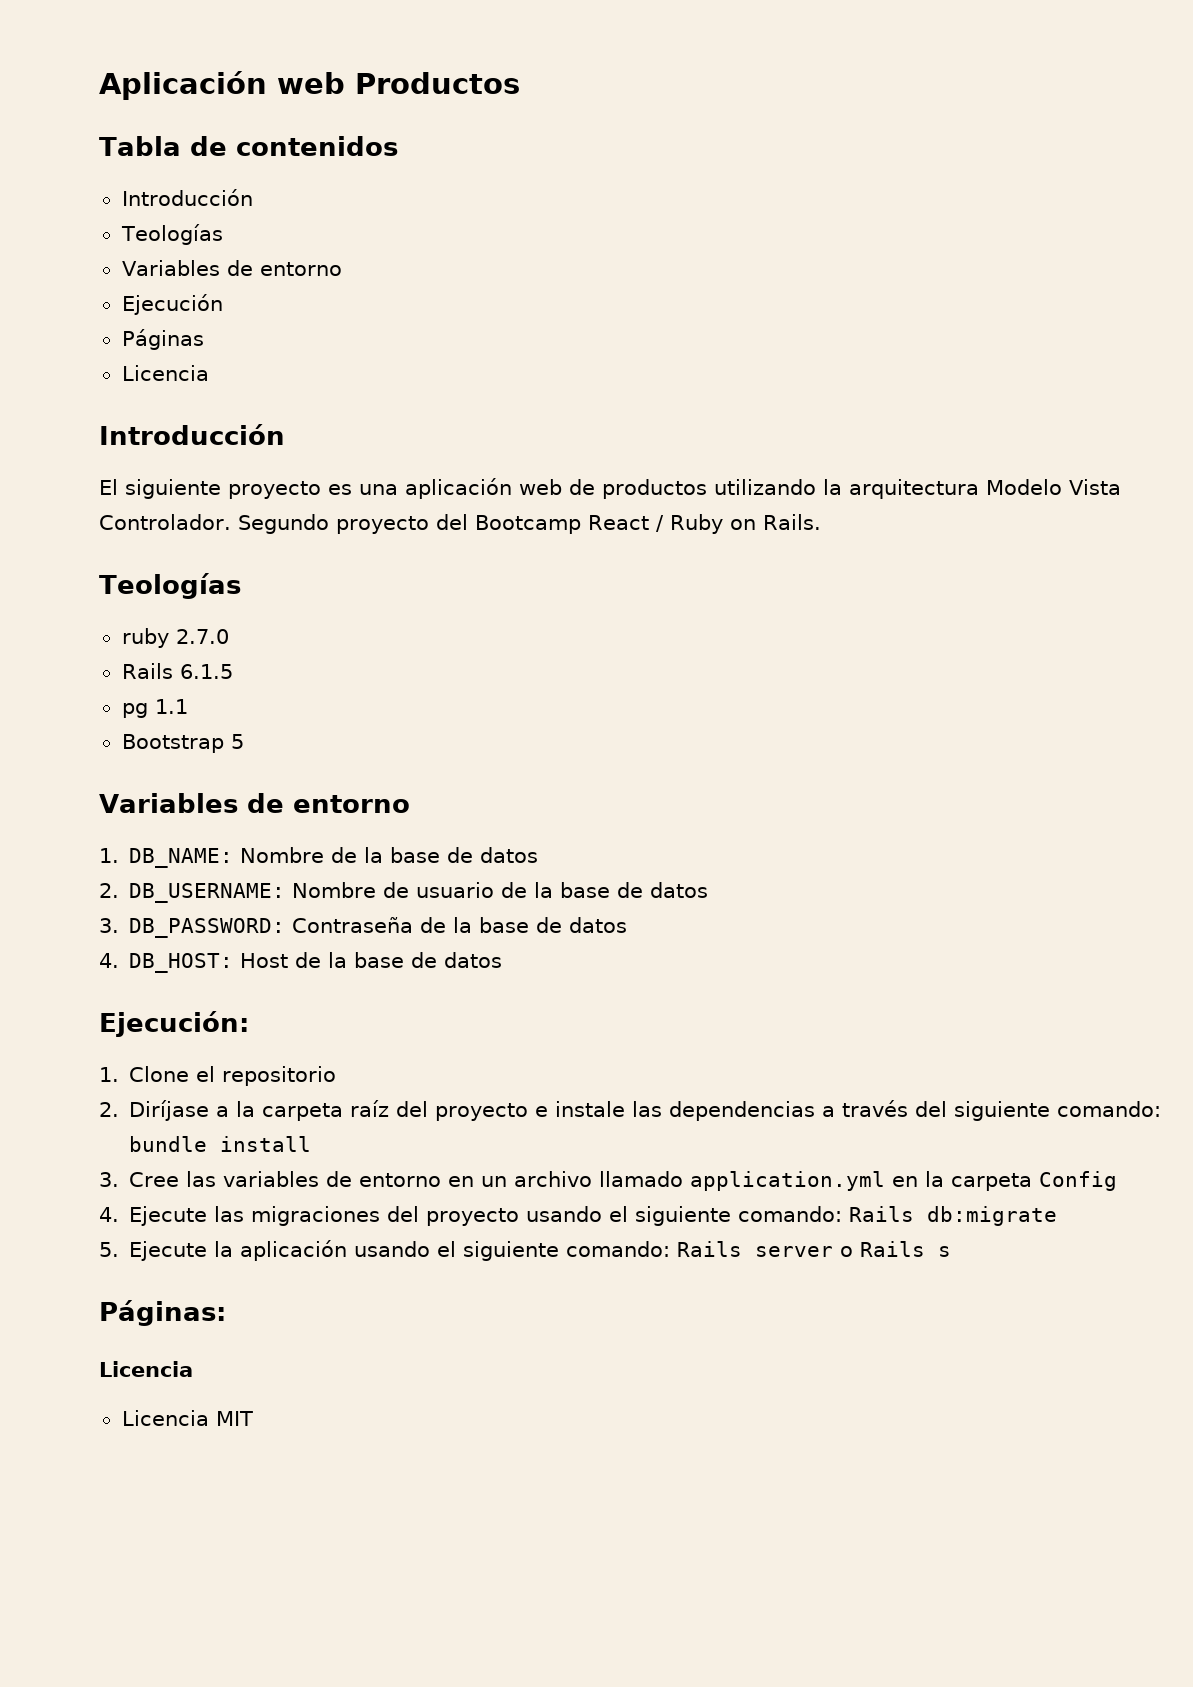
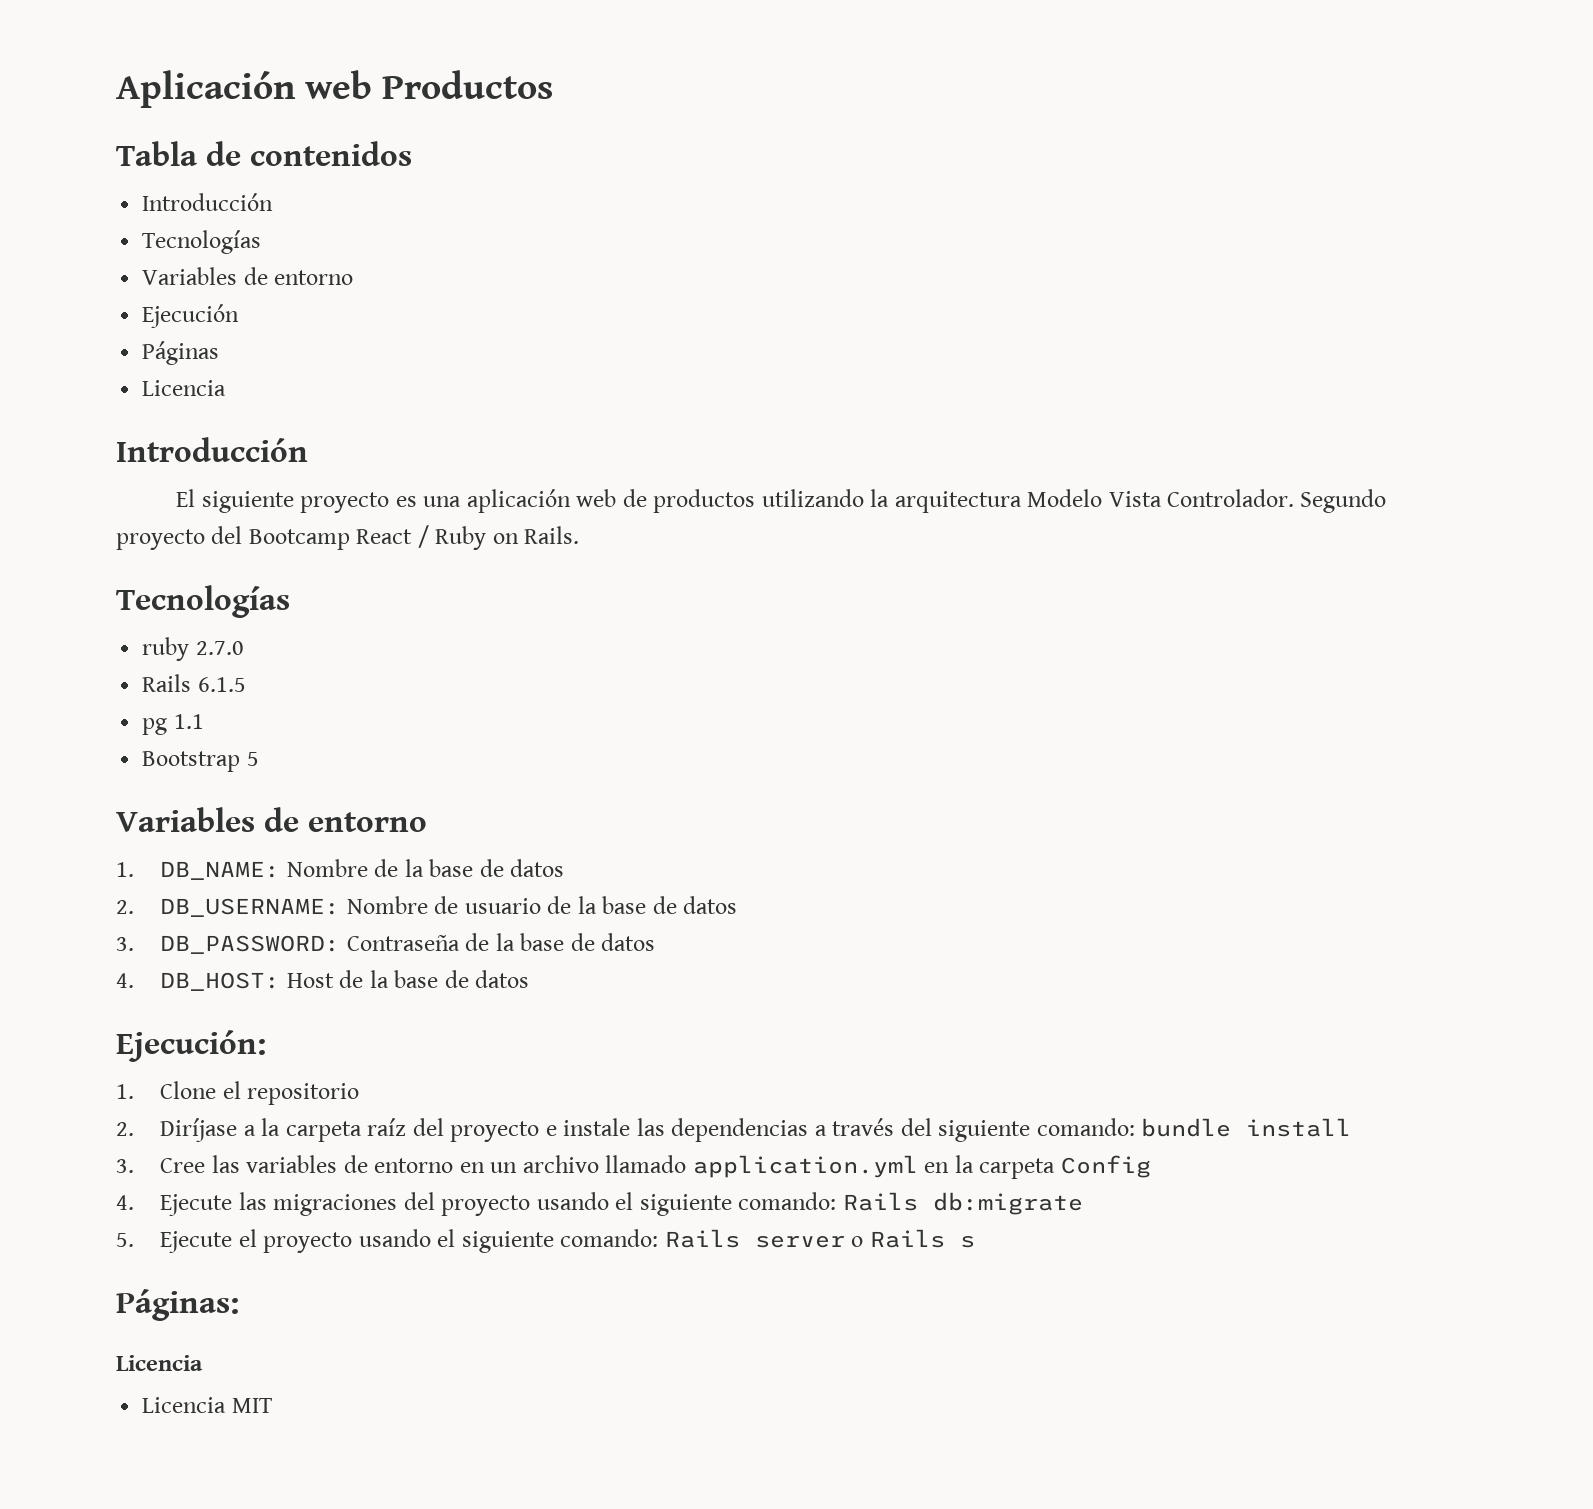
  Tabla de contenidos
  Introducción
- Teologías
+ Tecnologías
  Segundo proyecto del Bootcamp React / Ruby on Rails.
- Teologías
+ Tecnologías
- 5. Ejecute la aplicación usando el siguiente comando: Rails server o Rails s
+ 5. Ejecute el proyecto usando el siguiente comando: Rails server o Rails s

